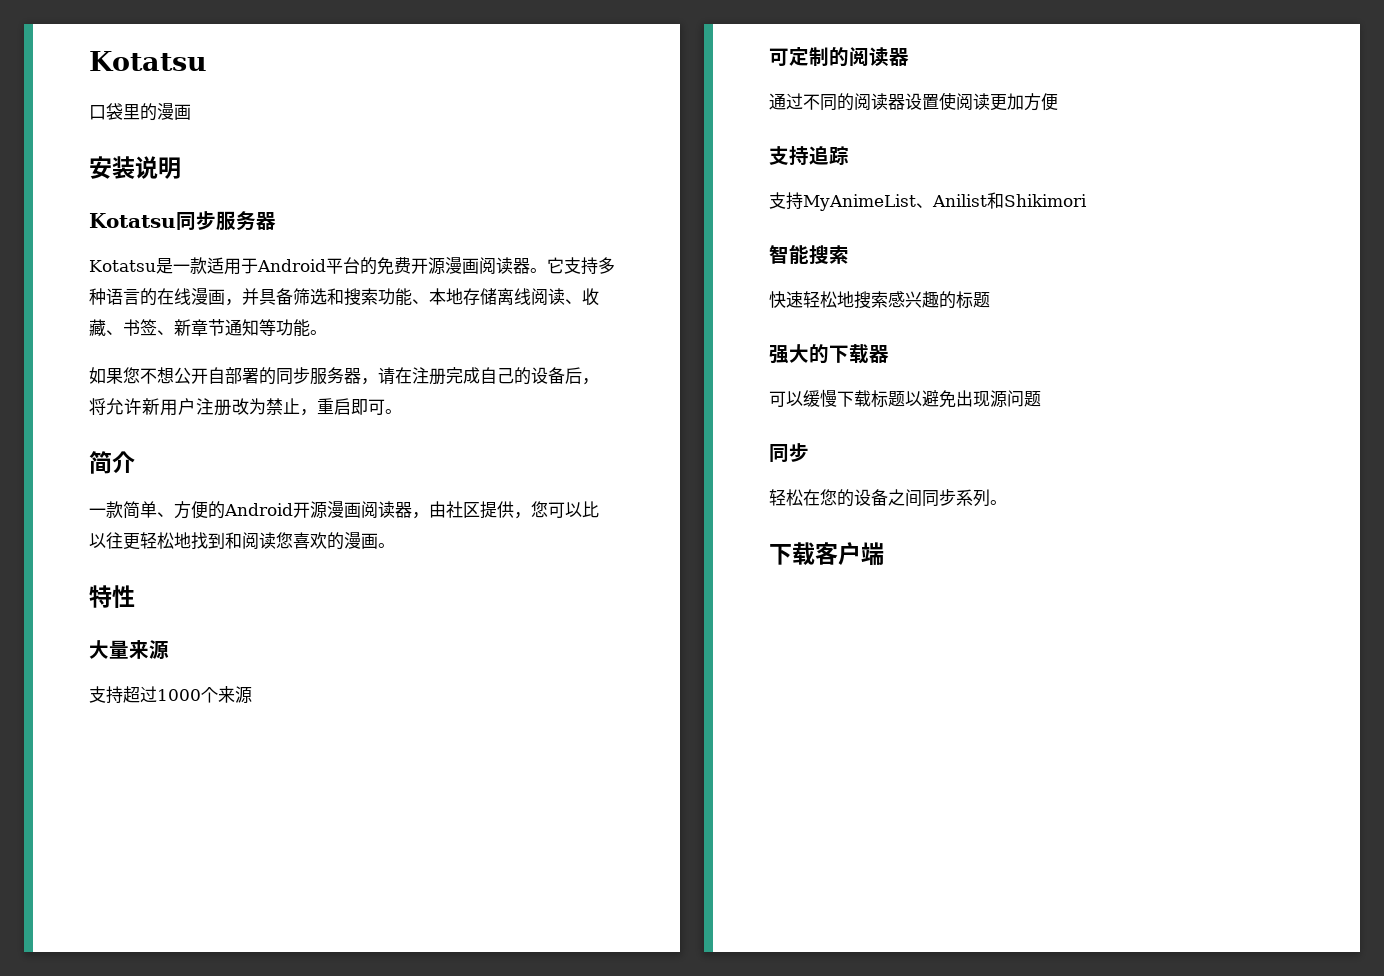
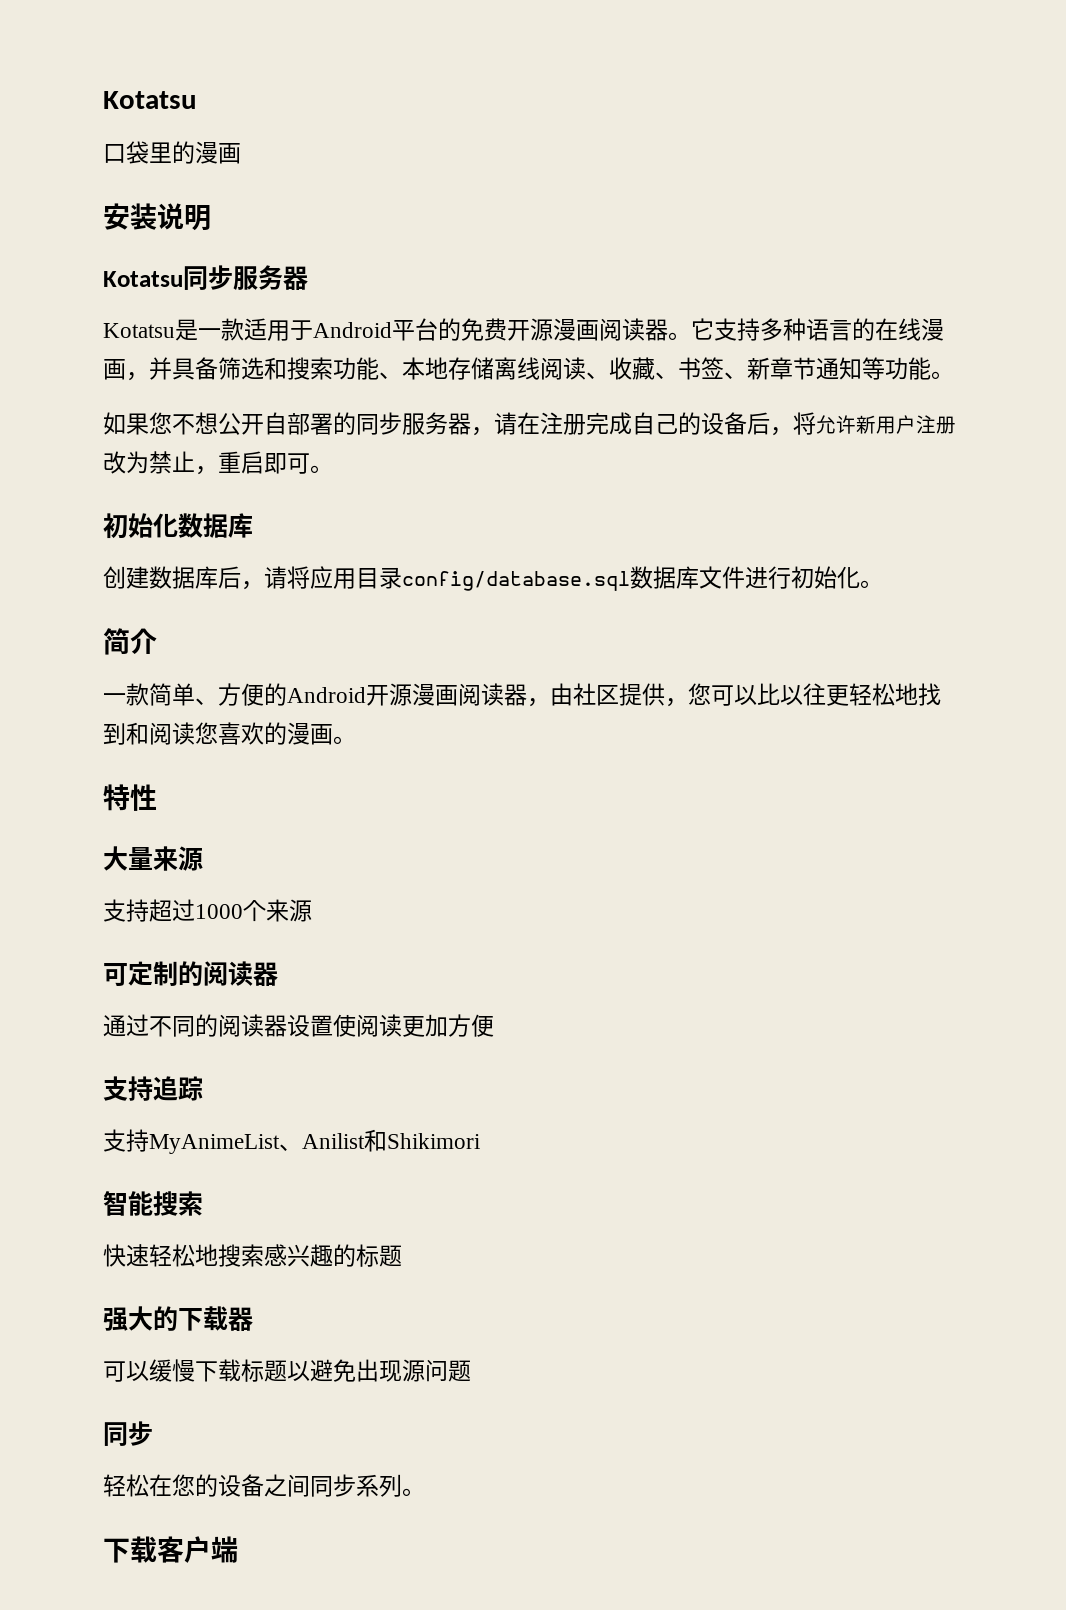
+ 初始化数据库
+ 创建数据库后，请将应用目录config/database.sql数据库文件进行初始化。

